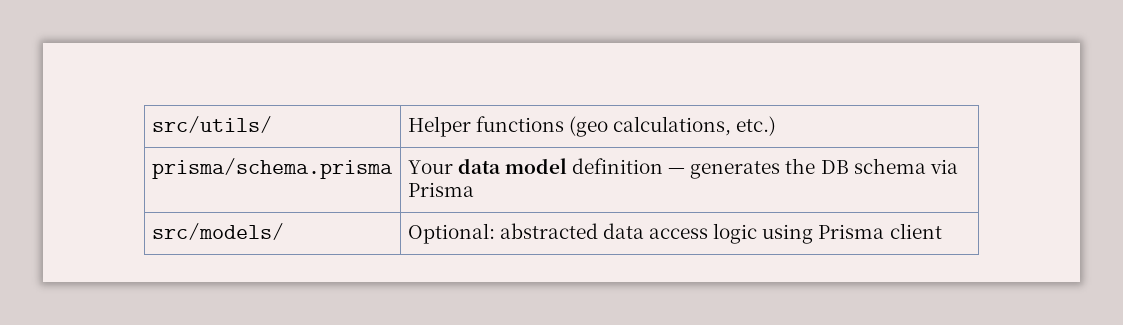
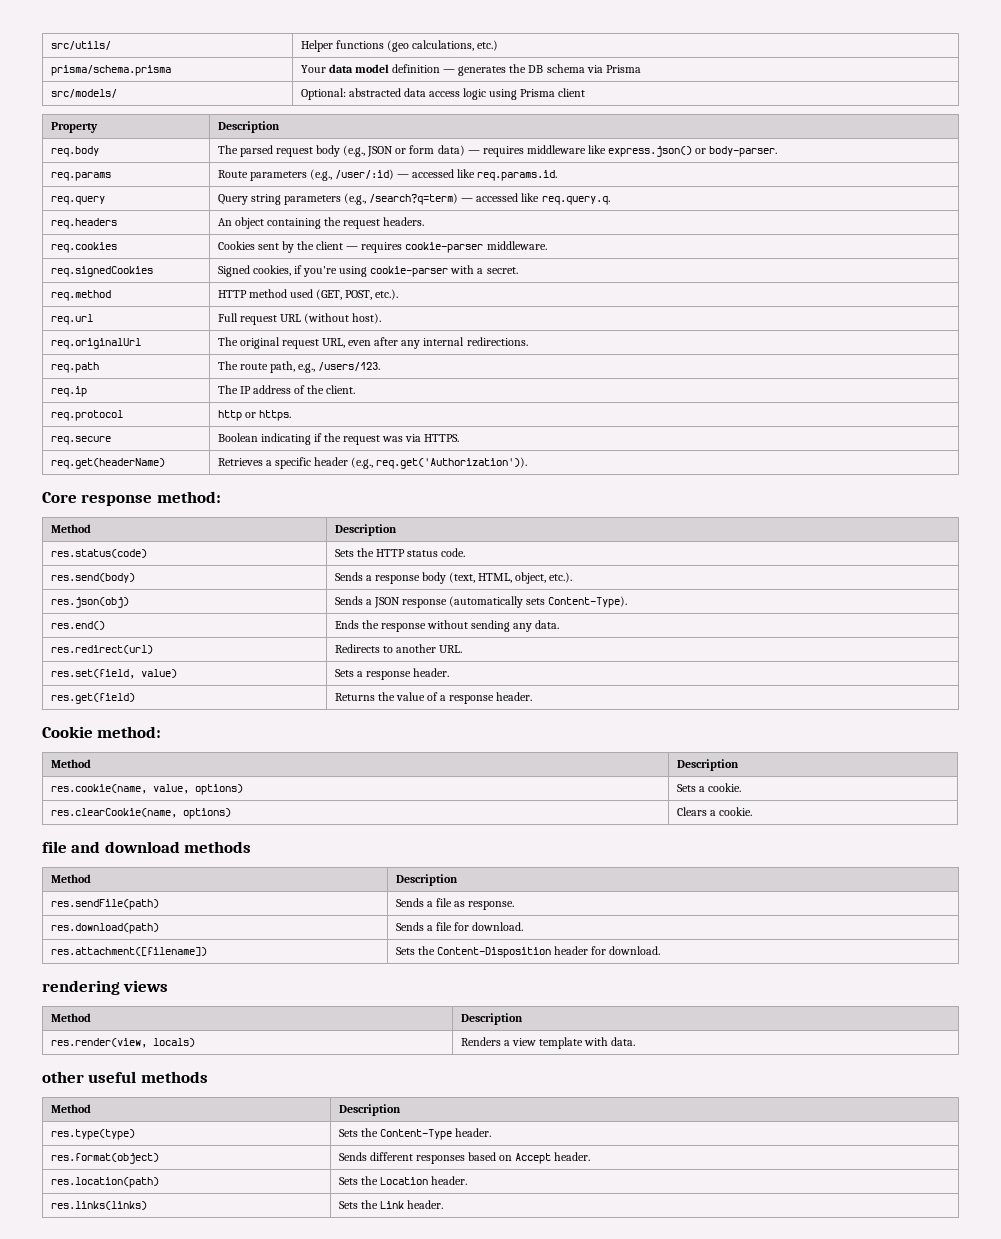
+ Property | Description
+ req.body | The parsed request body (e.g., JSON or form data) — requires middleware like express.json() or body-parser.
+ req.params | Route parameters (e.g., /user/:id) — accessed like req.params.id.
+ req.query | Query string parameters (e.g., /search?q=term) — accessed like req.query.q.
+ req.headers | An object containing the request headers.
+ req.cookies | Cookies sent by the client — requires cookie-parser middleware.
+ req.signedCookies | Signed cookies, if you're using cookie-parser with a secret.
+ req.method | HTTP method used (GET, POST, etc.).
+ req.url | Full request URL (without host).
+ req.originalUrl | The original request URL, even after any internal redirections.
+ req.path | The route path, e.g., /users/123.
+ req.ip | The IP address of the client.
+ req.protocol | http or https.
+ req.secure | Boolean indicating if the request was via HTTPS.
+ req.get(headerName) | Retrieves a specific header (e.g., req.get('Authorization')).
+ Core response method:
+ Method | Description
+ res.status(code) | Sets the HTTP status code.
+ res.send(body) | Sends a response body (text, HTML, object, etc.).
+ res.json(obj) | Sends a JSON response (automatically sets Content-Type).
+ res.end() | Ends the response without sending any data.
+ res.redirect(url) | Redirects to another URL.
+ res.set(field, value) | Sets a response header.
+ res.get(field) | Returns the value of a response header.
+ Cookie method:
+ Method | Description
+ res.cookie(name, value, options) | Sets a cookie.
+ res.clearCookie(name, options) | Clears a cookie.
+ file and download methods
+ Method | Description
+ res.sendFile(path) | Sends a file as response.
+ res.download(path) | Sends a file for download.
+ res.attachment([filename]) | Sets the Content-Disposition header for download.
+ rendering views
+ Method | Description
+ res.render(view, locals) | Renders a view template with data.
+ other useful methods
+ Method | Description
+ res.type(type) | Sets the Content-Type header.
+ res.format(object) | Sends different responses based on Accept header.
+ res.location(path) | Sets the Location header.
+ res.links(links) | Sets the Link header.

